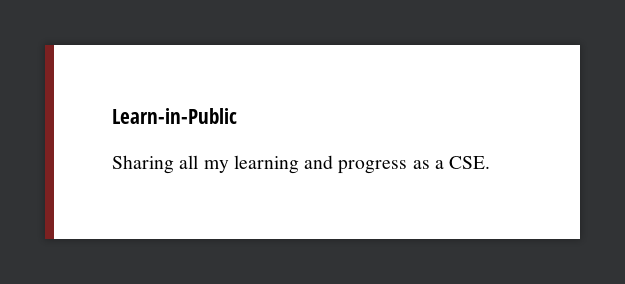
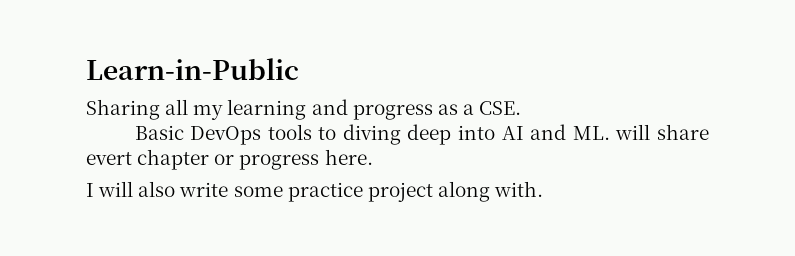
+ Basic DevOps tools to diving deep into AI and ML. will share evert chapter or progress here.
+ I will also write some practice project along with.

